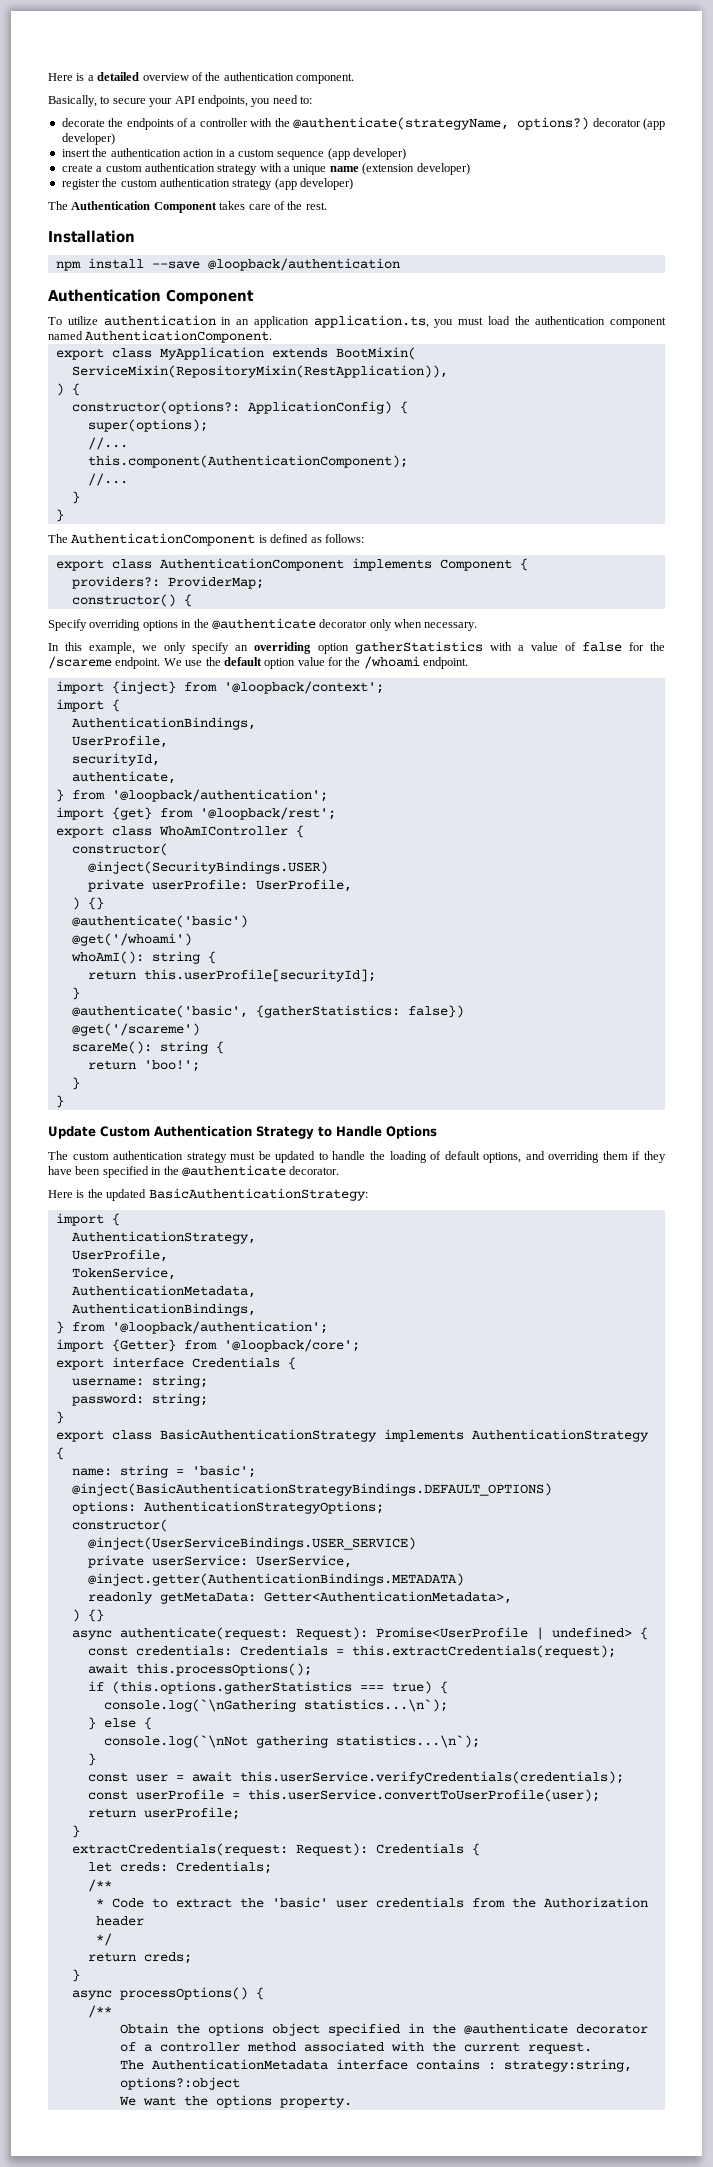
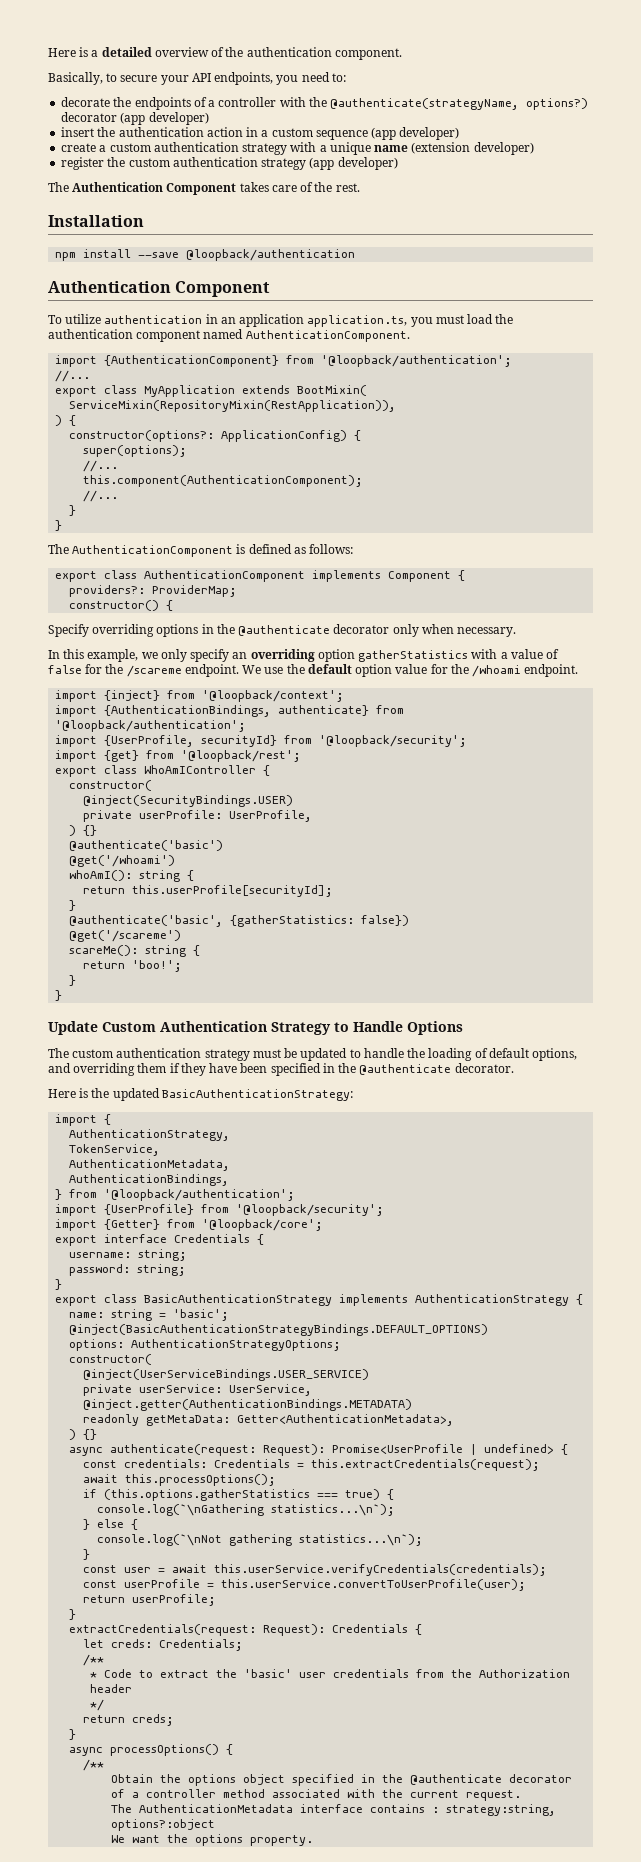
+ import {AuthenticationComponent} from '@loopback/authentication';
+ //...
  import {inject} from '@loopback/context';
- import {
- AuthenticationBindings,
- UserProfile,
- securityId,
- authenticate,
- } from '@loopback/authentication';
+ import {AuthenticationBindings, authenticate} from '@loopback/authentication';
+ import {UserProfile, securityId} from '@loopback/security';
  AuthenticationStrategy,
- UserProfile,
+ import {UserProfile} from '@loopback/security';

